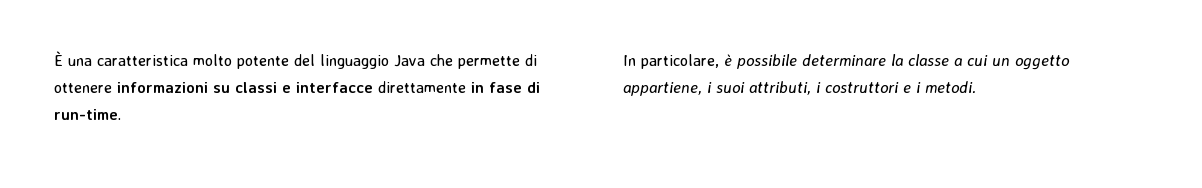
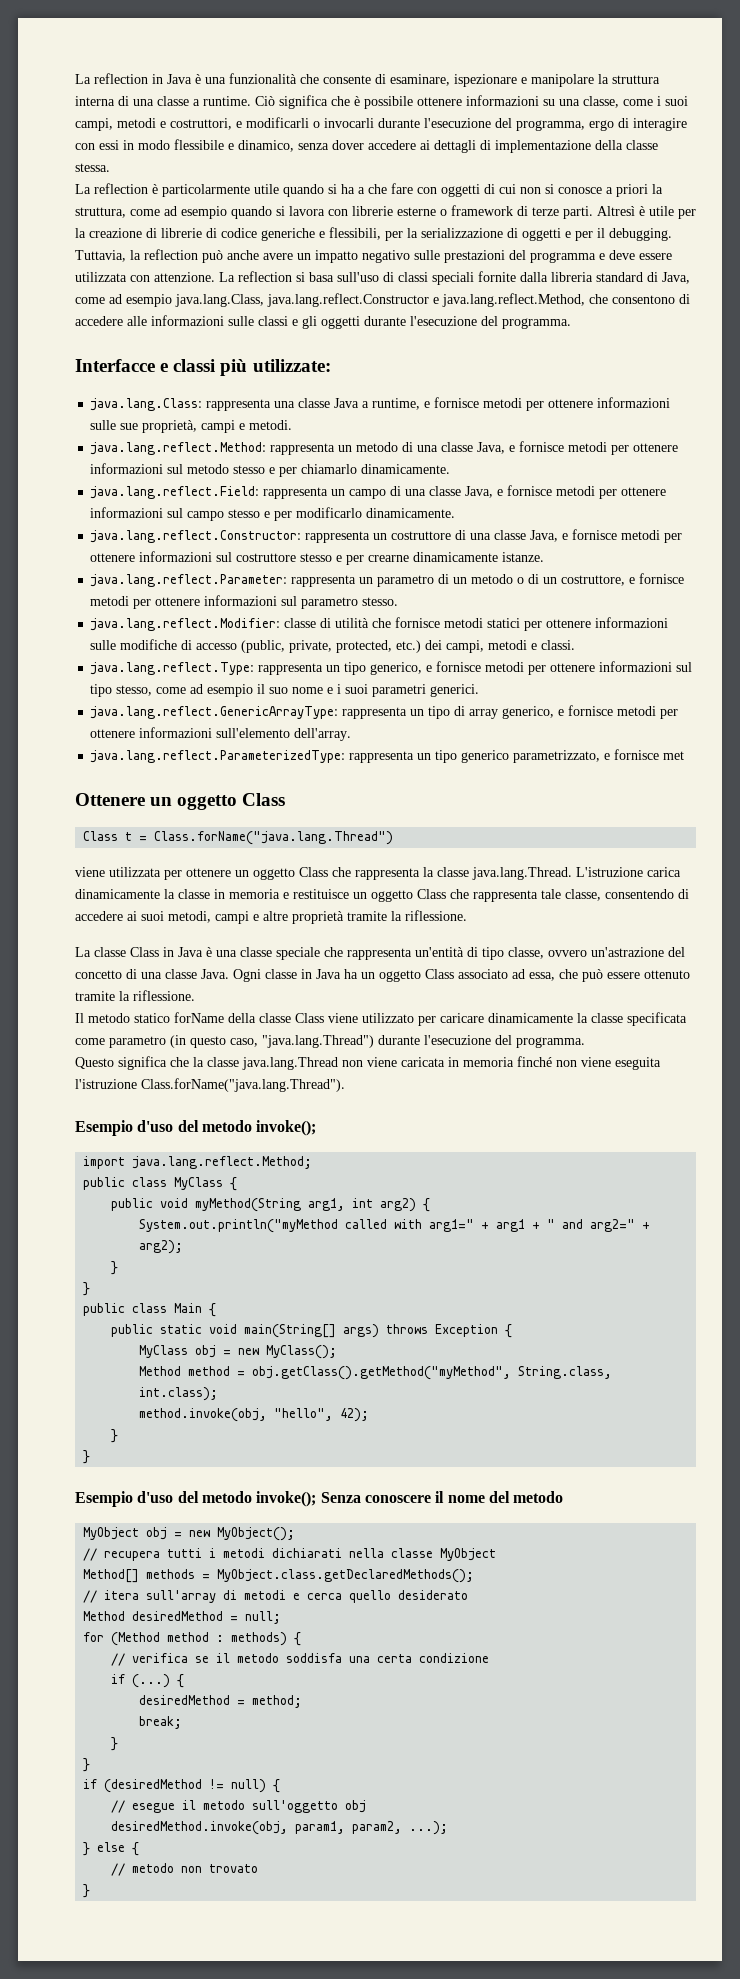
- È una caratteristica molto potente del linguaggio Java che permette di ottenere informazioni su classi e interfacce direttamente in fase di run-time.
- In particolare, è possibile determinare la classe a cui un oggetto appartiene, i suoi attributi, i costruttori e i metodi.
+ La reflection in Java è una funzionalità che consente di esaminare, ispezionare e manipolare la struttura interna di una classe a runtime. Ciò significa che è possibile ottenere informazioni su una classe, come i suoi campi, metodi e costruttori, e modificarli o invocarli durante l'esecuzione del programma, ergo di interagire con essi in modo flessibile e dinamico, senza dover accedere ai dettagli di implementazione della classe stessa.
+ La reflection è particolarmente utile quando si ha a che fare con oggetti di cui non si conosce a priori la struttura, come ad esempio quando si lavora con librerie esterne o framework di terze parti. Altresì è utile per la creazione di librerie di codice generiche e flessibili, per la serializzazione di oggetti e per il debugging. Tuttavia, la reflection può anche avere un impatto negativo sulle prestazioni del programma e deve essere utilizzata con attenzione. La reflection si basa sull'uso di classi speciali fornite dalla libreria standard di Java, come ad esempio java.lang.Class, java.lang.reflect.Constructor e java.lang.reflect.Method, che consentono di accedere alle informazioni sulle classi e gli oggetti durante l'esecuzione del programma.
+ Interfacce e classi più utilizzate:
+ java.lang.Class: rappresenta una classe Java a runtime, e fornisce metodi per ottenere informazioni sulle sue proprietà, campi e metodi.
+ java.lang.reflect.Method: rappresenta un metodo di una classe Java, e fornisce metodi per ottenere informazioni sul metodo stesso e per chiamarlo dinamicamente.
+ java.lang.reflect.Field: rappresenta un campo di una classe Java, e fornisce metodi per ottenere informazioni sul campo stesso e per modificarlo dinamicamente.
+ java.lang.reflect.Constructor: rappresenta un costruttore di una classe Java, e fornisce metodi per ottenere informazioni sul costruttore stesso e per crearne dinamicamente istanze.
+ java.lang.reflect.Parameter: rappresenta un parametro di un metodo o di un costruttore, e fornisce metodi per ottenere informazioni sul parametro stesso.
+ java.lang.reflect.Modifier: classe di utilità che fornisce metodi statici per ottenere informazioni sulle modifiche di accesso (public, private, protected, etc.) dei campi, metodi e classi.
+ java.lang.reflect.Type: rappresenta un tipo generico, e fornisce metodi per ottenere informazioni sul tipo stesso, come ad esempio il suo nome e i suoi parametri generici.
+ java.lang.reflect.GenericArrayType: rappresenta un tipo di array generico, e fornisce metodi per ottenere informazioni sull'elemento dell'array.
+ java.lang.reflect.ParameterizedType: rappresenta un tipo generico parametrizzato, e fornisce met
+ Ottenere un oggetto Class
+ Class t = Class.forName("java.lang.Thread")
+ viene utilizzata per ottenere un oggetto Class che rappresenta la classe java.lang.Thread. L'istruzione carica dinamicamente la classe in memoria e restituisce un oggetto Class che rappresenta tale classe, consentendo di accedere ai suoi metodi, campi e altre proprietà tramite la riflessione.
+ La classe Class in Java è una classe speciale che rappresenta un'entità di tipo classe, ovvero un'astrazione del concetto di una classe Java. Ogni classe in Java ha un oggetto Class associato ad essa, che può essere ottenuto tramite la riflessione.
+ Il metodo statico forName della classe Class viene utilizzato per caricare dinamicamente la classe specificata come parametro (in questo caso, "java.lang.Thread") durante l'esecuzione del programma.
+ Questo significa che la classe java.lang.Thread non viene caricata in memoria finché non viene eseguita l'istruzione Class.forName("java.lang.Thread").
+ Esempio d'uso del metodo invoke();
+ import java.lang.reflect.Method;
+ public class MyClass {
+ public void myMethod(String arg1, int arg2) {
+ System.out.println("myMethod called with arg1=" + arg1 + " and arg2=" + arg2);
+ }
+ }
+ public class Main {
+ public static void main(String[] args) throws Exception {
+ MyClass obj = new MyClass();
+ Method method = obj.getClass().getMethod("myMethod", String.class, int.class);
+ method.invoke(obj, "hello", 42);
+ }
+ }
+ Esempio d'uso del metodo invoke(); Senza conoscere il nome del metodo
+ MyObject obj = new MyObject();
+ // recupera tutti i metodi dichiarati nella classe MyObject
+ Method[] methods = MyObject.class.getDeclaredMethods();
+ // itera sull'array di metodi e cerca quello desiderato
+ Method desiredMethod = null;
+ for (Method method : methods) {
+ // verifica se il metodo soddisfa una certa condizione
+ if (...) {
+ desiredMethod = method;
+ break;
+ }
+ }
+ if (desiredMethod != null) {
+ // esegue il metodo sull'oggetto obj
+ desiredMethod.invoke(obj, param1, param2, ...);
+ } else {
+ // metodo non trovato
+ }

